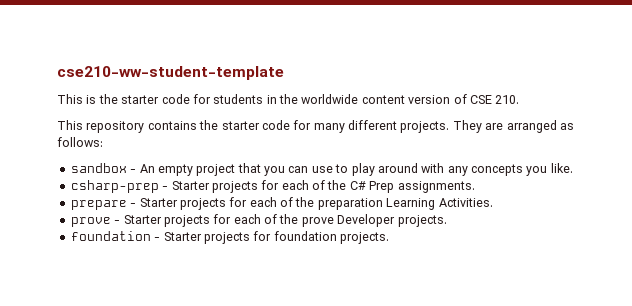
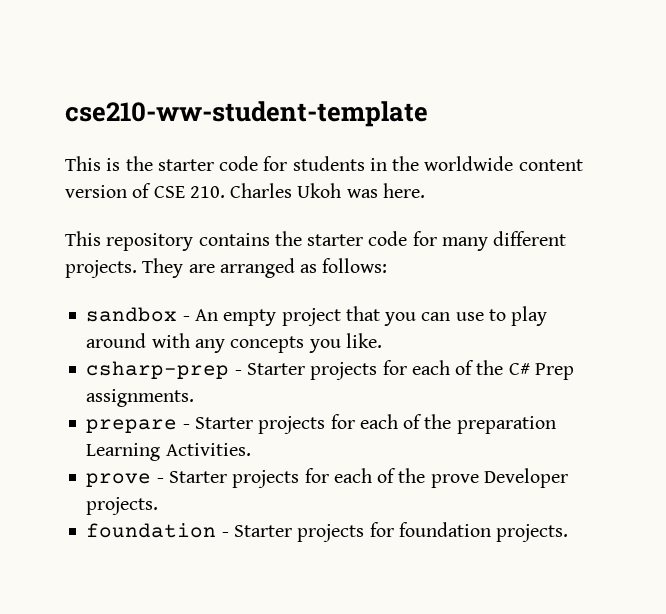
- This is the starter code for students in the worldwide content version of CSE 210.
+ This is the starter code for students in the worldwide content version of CSE 210. Charles Ukoh was here.

